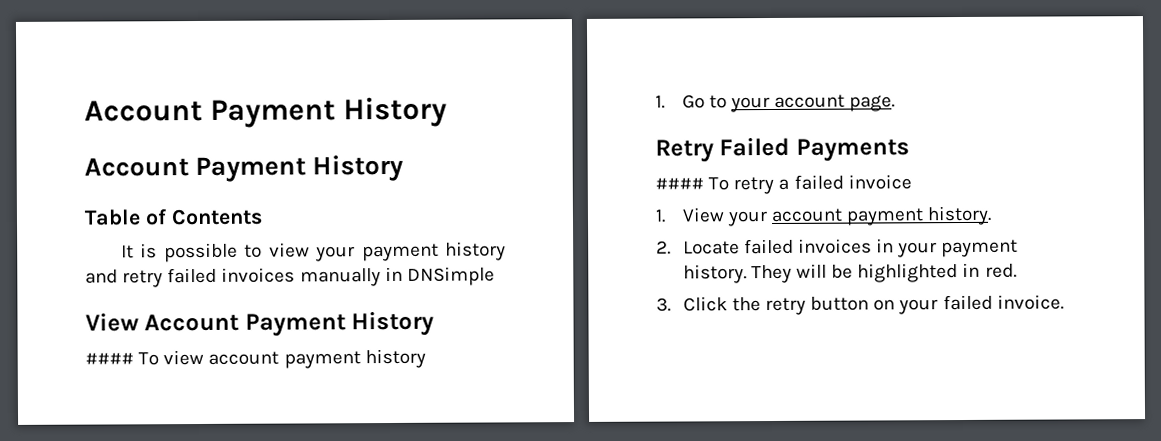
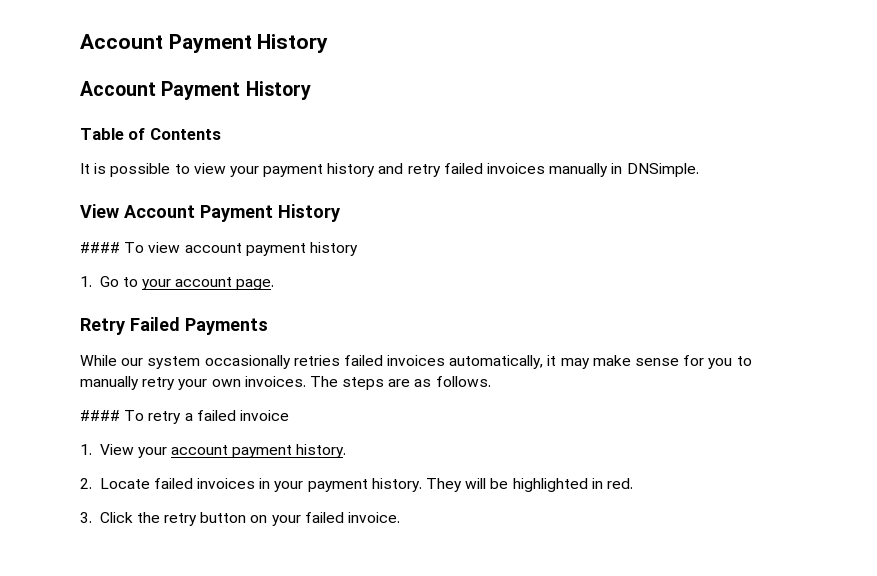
- It is possible to view your payment history and retry failed invoices manually in DNSimple
+ It is possible to view your payment history and retry failed invoices manually in DNSimple.
+ While our system occasionally retries failed invoices automatically, it may make sense for you to manually retry your own invoices. The steps are as follows.

